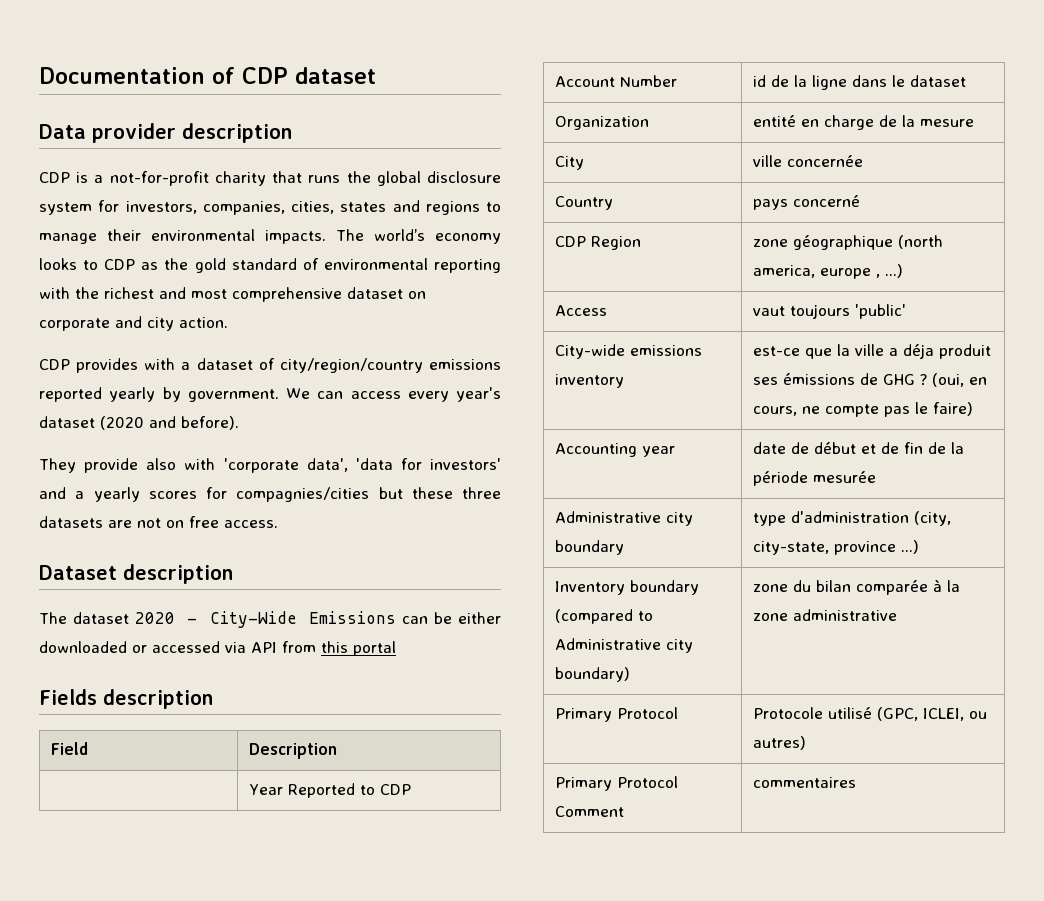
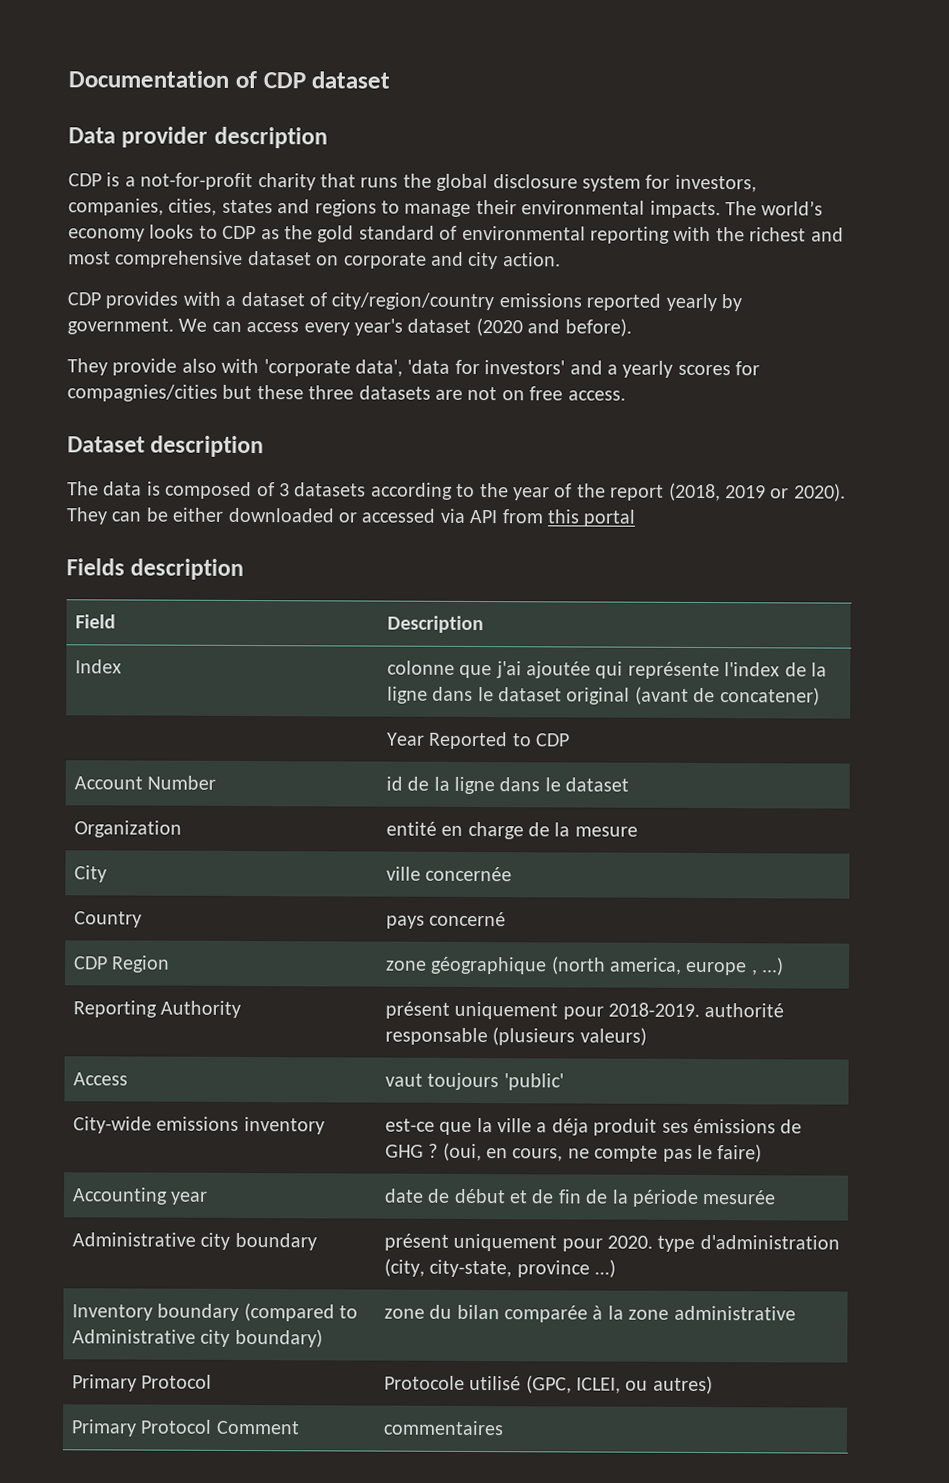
- The dataset 2020 - City-Wide Emissions can be either downloaded or accessed via API from this portal
+ The data is composed of 3 datasets according to the year of the report (2018, 2019 or 2020). They can be either downloaded or accessed via API from this portal
+ Index | colonne que j'ai ajoutée qui représente l'index de la ligne dans le dataset original (avant de concatener)
+ Reporting Authority | présent uniquement pour 2018-2019. authorité responsable (plusieurs valeurs)
- Administrative city boundary | type d'administration (city, city-state, province ...)
+ Administrative city boundary | présent uniquement pour 2020. type d'administration (city, city-state, province ...)

